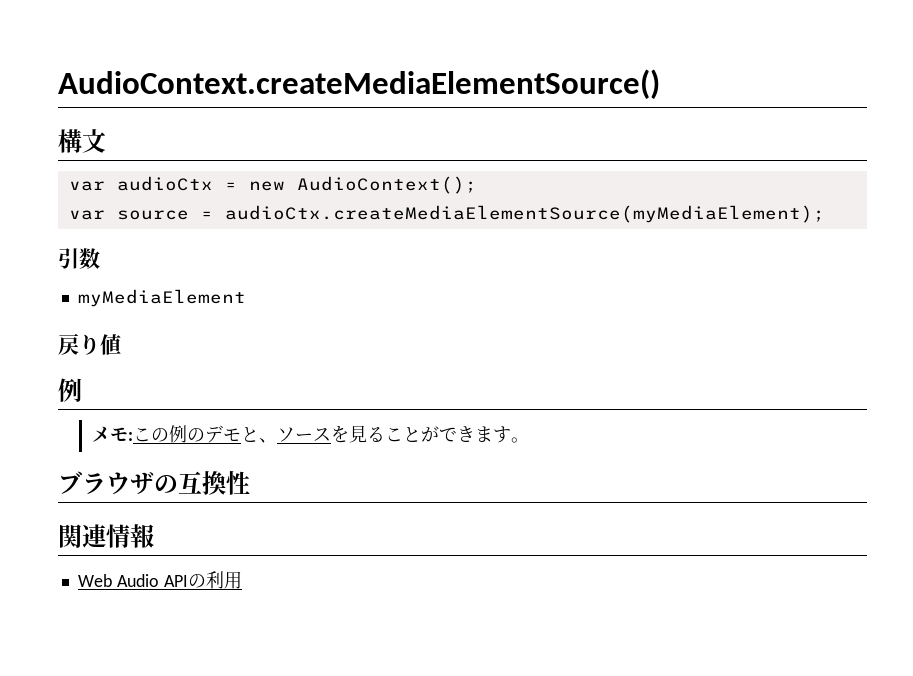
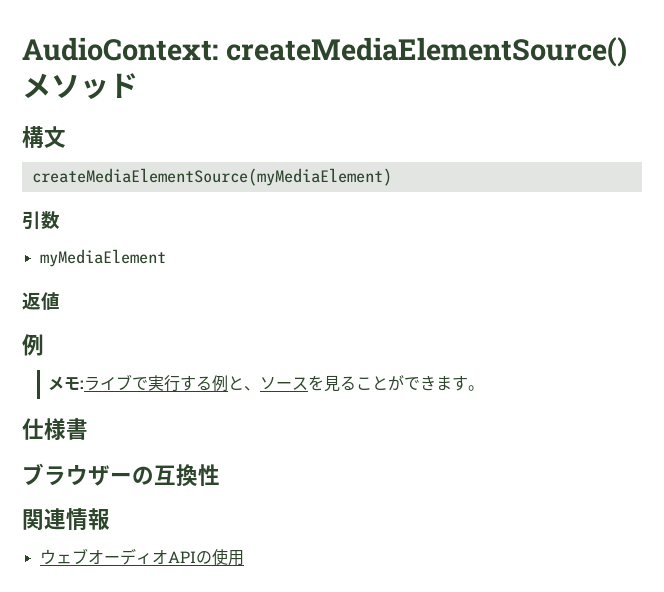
- AudioContext.createMediaElementSource()
+ AudioContext: createMediaElementSource()メソッド
  構文
- var audioCtx = new AudioContext();
- var source = audioCtx.createMediaElementSource(myMediaElement);
+ createMediaElementSource(myMediaElement)
- 戻り値
+ 返値
- メモ:この例のデモと、ソースを見ることができます。
+ メモ:ライブで実行する例と、ソースを見ることができます。
+ 仕様書
- ブラウザの互換性
+ ブラウザーの互換性
- Web Audio APIの利用
+ ウェブオーディオAPIの使用

